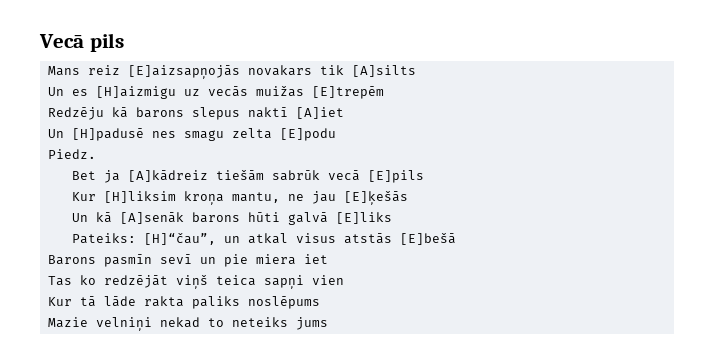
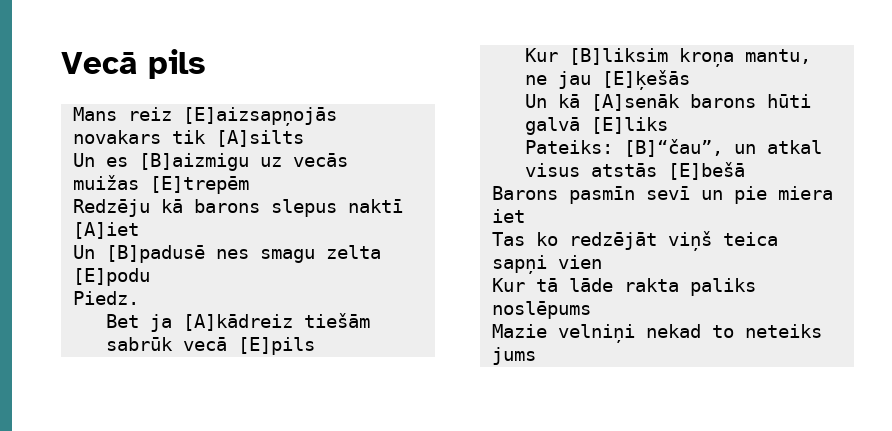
- Un es [H]aizmigu uz vecās muižas [E]trepēm
+ Un es [B]aizmigu uz vecās muižas [E]trepēm
- Un [H]padusē nes smagu zelta [E]podu
+ Un [B]padusē nes smagu zelta [E]podu
- Kur [H]liksim kroņa mantu, ne jau [E]ķešās
+ Kur [B]liksim kroņa mantu, ne jau [E]ķešās
- Pateiks: [H]“čau”, un atkal visus atstās [E]bešā
+ Pateiks: [B]“čau”, un atkal visus atstās [E]bešā

